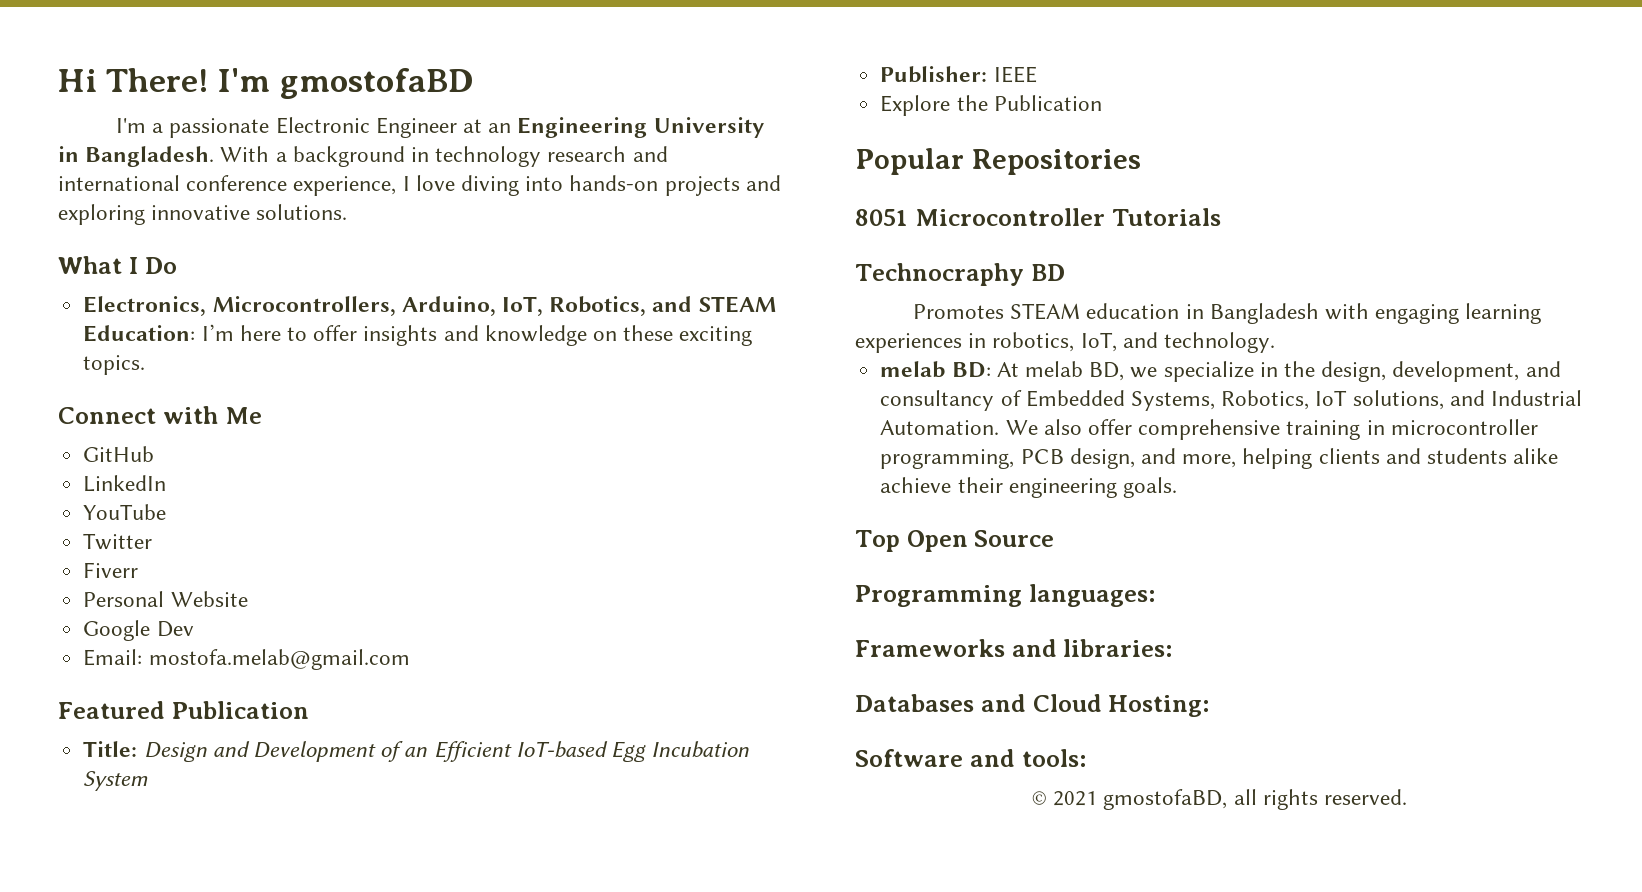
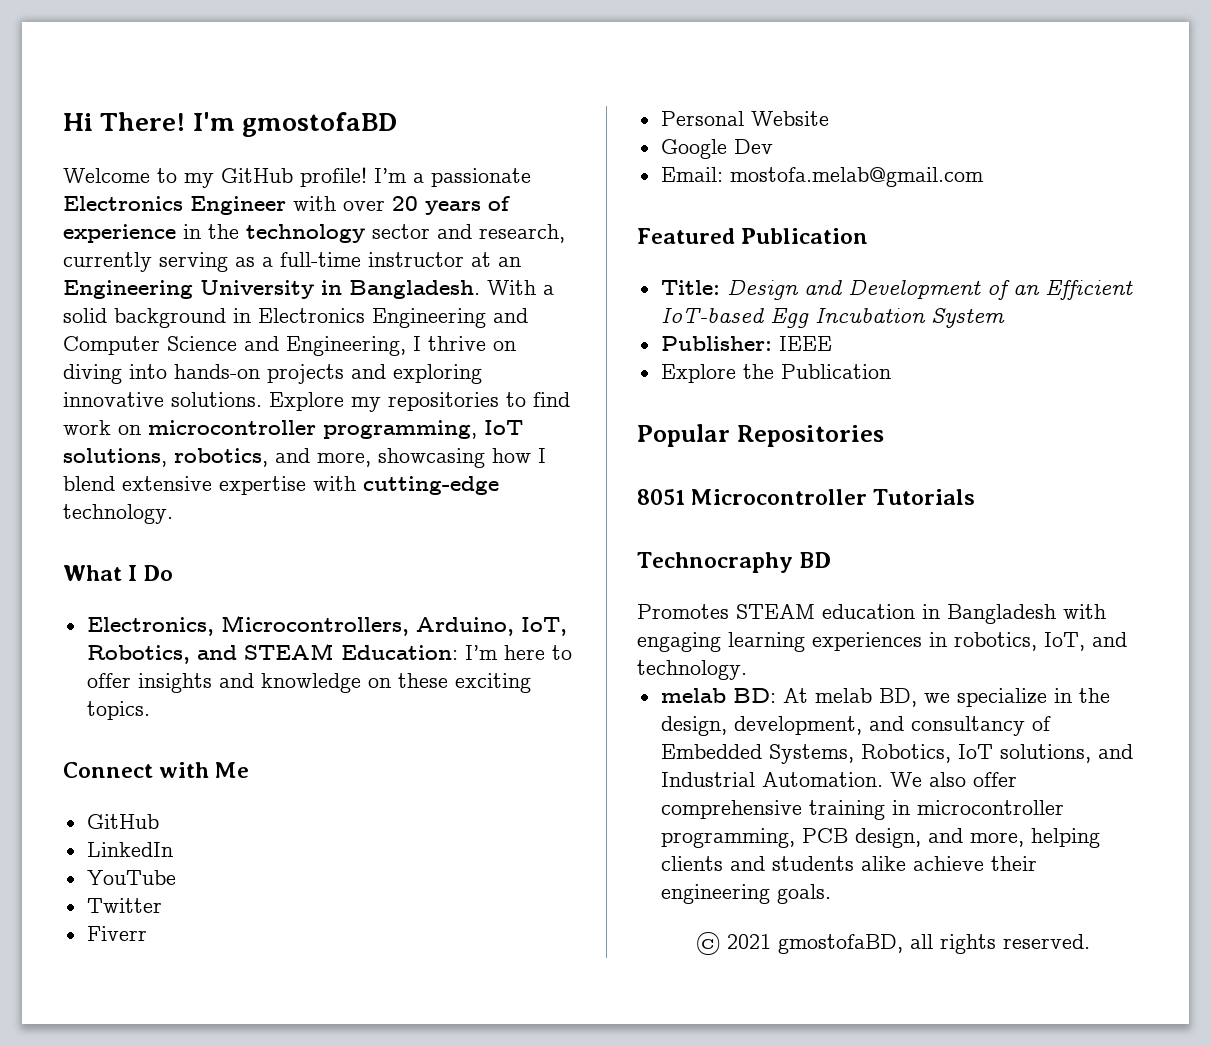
- I'm a passionate Electronic Engineer at an Engineering University in Bangladesh.
+ Welcome to my GitHub profile! I’m a passionate Electronics Engineer with over 20 years of experience in the technology sector and research, currently serving as a full-time instructor at an Engineering University in Bangladesh.
- With a background in technology research and international conference experience, I love diving into hands-on projects and exploring innovative solutions.
+ With a solid background in Electronics Engineering and Computer Science and Engineering, I thrive on diving into hands-on projects and exploring innovative solutions. Explore my repositories to find work on microcontroller programming, IoT solutions, robotics, and more, showcasing how I blend extensive expertise with cutting-edge technology.
- Top Open Source
- Programming languages:
- Frameworks and libraries:
- Databases and Cloud Hosting:
- Software and tools:

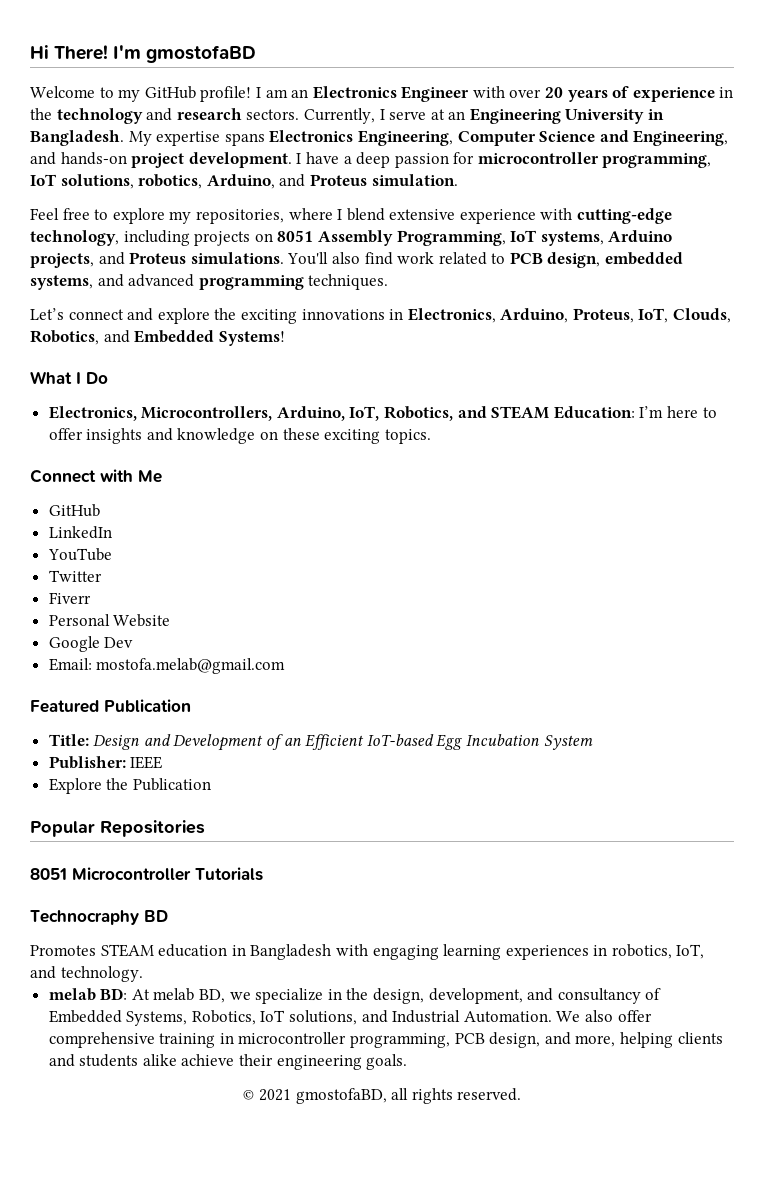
- I’m a passionate Electronics Engineer with over 20 years of experience in the technology sector and research, currently serving as a full-time instructor at an Engineering University in Bangladesh.
+ I am an Electronics Engineer with over 20 years of experience in the technology and research sectors. Currently, I serve at an Engineering University in Bangladesh.
- With a solid background in Electronics Engineering and Computer Science and Engineering, I thrive on diving into hands-on projects and exploring innovative solutions. Explore my repositories to find work on microcontroller programming, IoT solutions, robotics, and more, showcasing how I blend extensive expertise with cutting-edge technology.
+ My expertise spans Electronics Engineering, Computer Science and Engineering, and hands-on project development. I have a deep passion for microcontroller programming, IoT solutions, robotics, Arduino, and Proteus simulation.
+ Feel free to explore my repositories, where I blend extensive experience with cutting-edge technology, including projects on 8051 Assembly Programming, IoT systems, Arduino projects, and Proteus simulations. You'll also find work related to PCB design, embedded systems, and advanced programming techniques.
+ Let’s connect and explore the exciting innovations in Electronics, Arduino, Proteus, IoT, Clouds, Robotics, and Embedded Systems!

